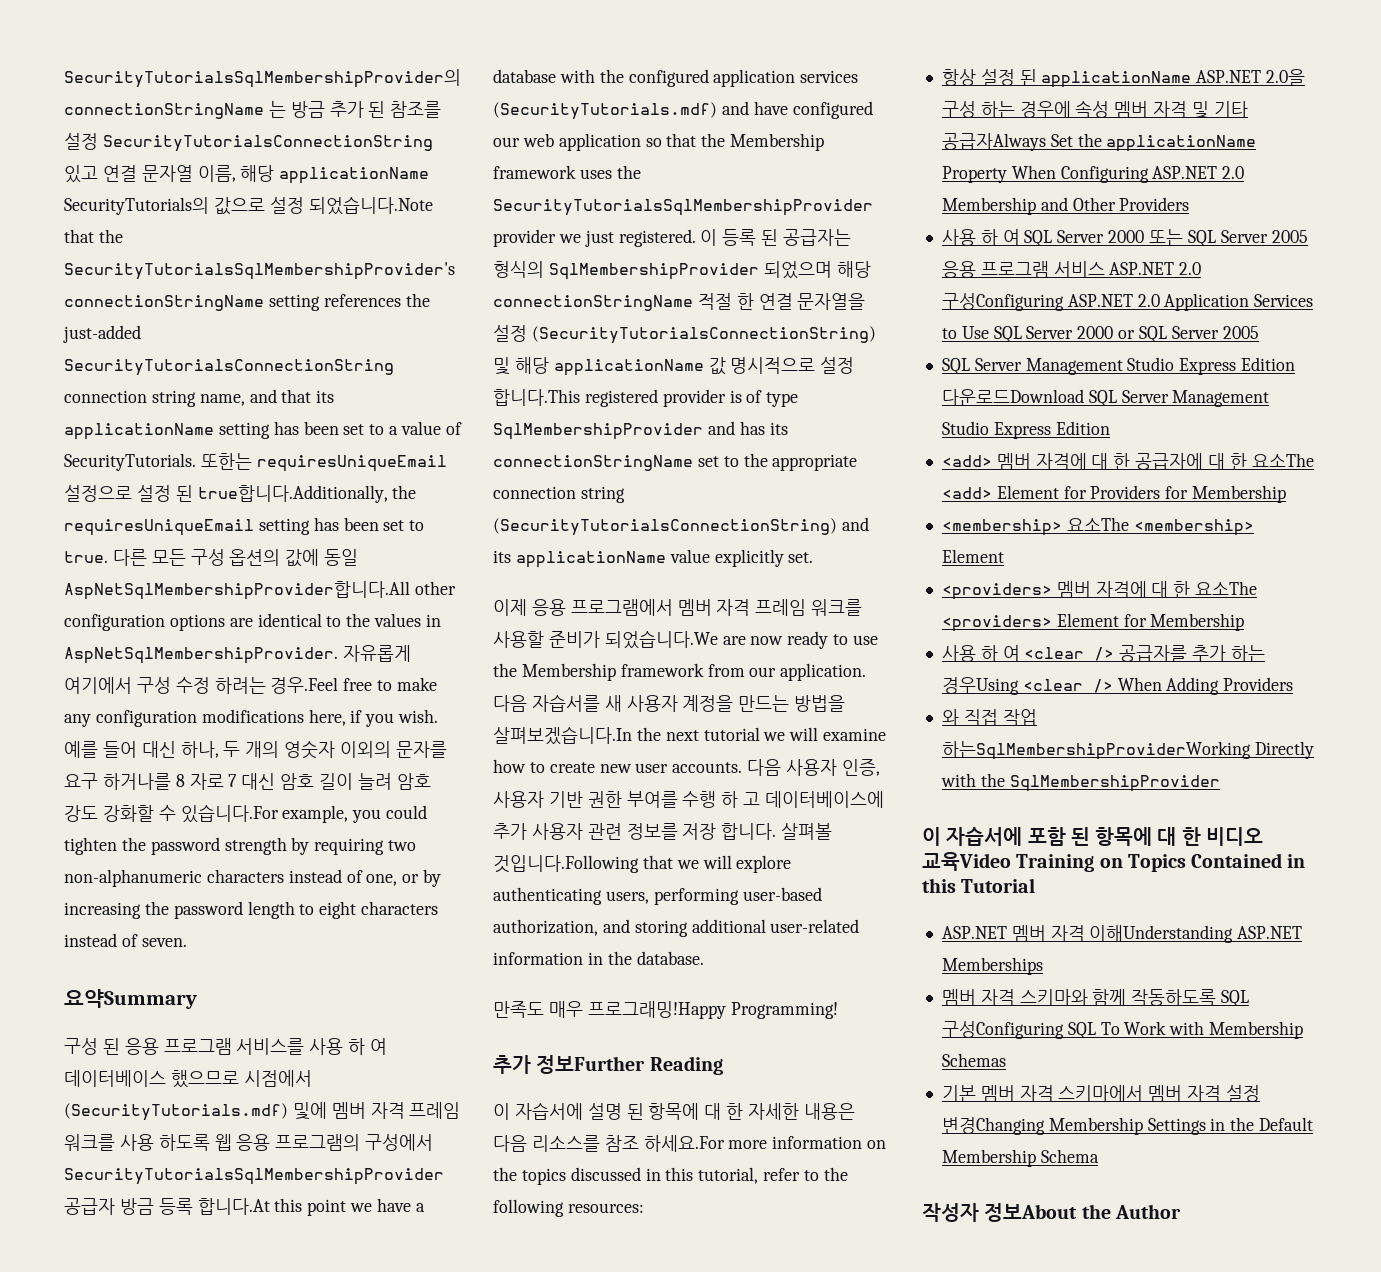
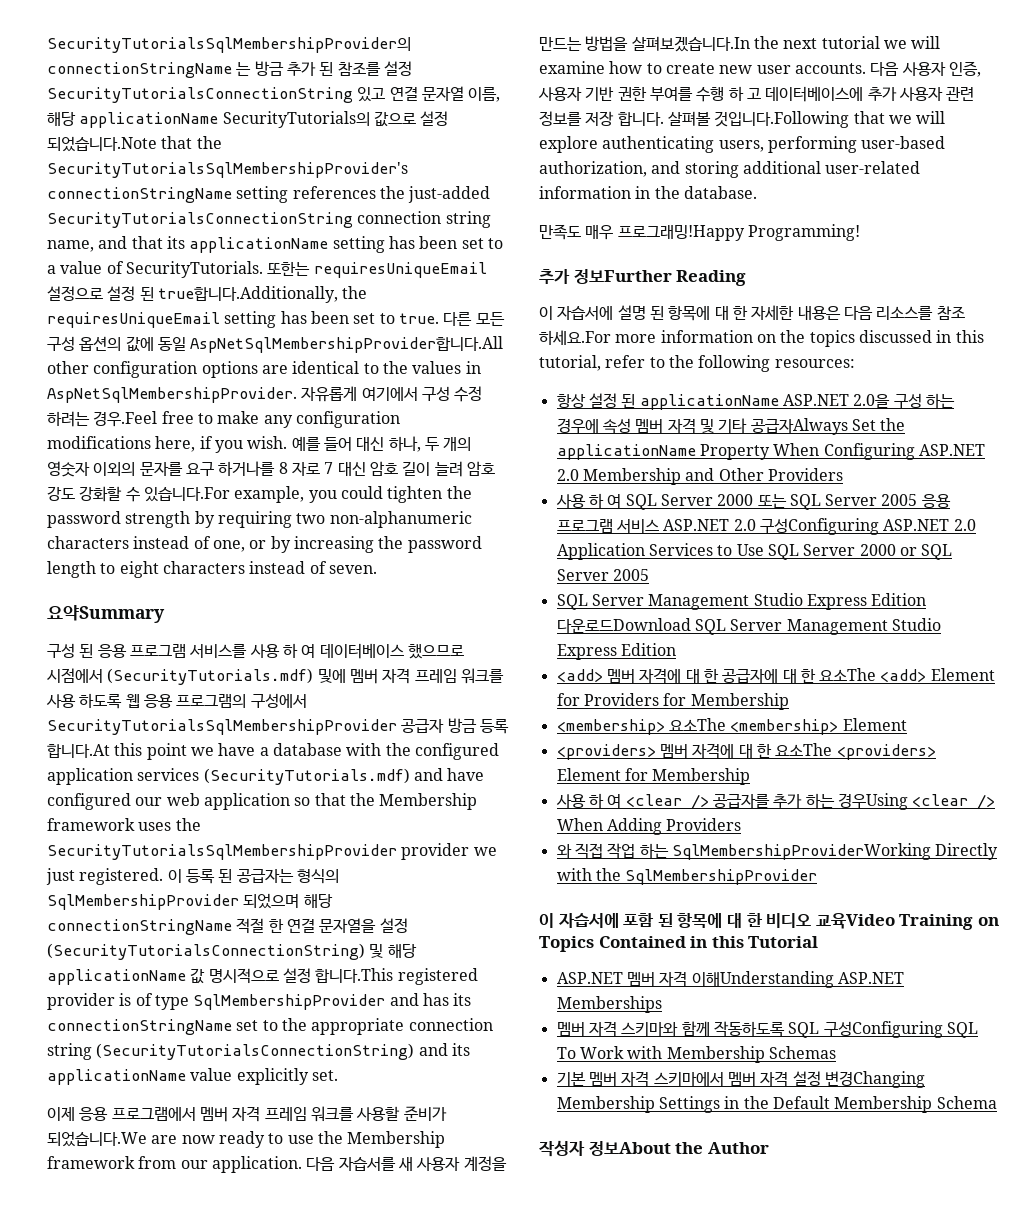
- 와 직접 작업 하는SqlMembershipProviderWorking Directly with the SqlMembershipProvider
+ 와 직접 작업 하는 SqlMembershipProviderWorking Directly with the SqlMembershipProvider

